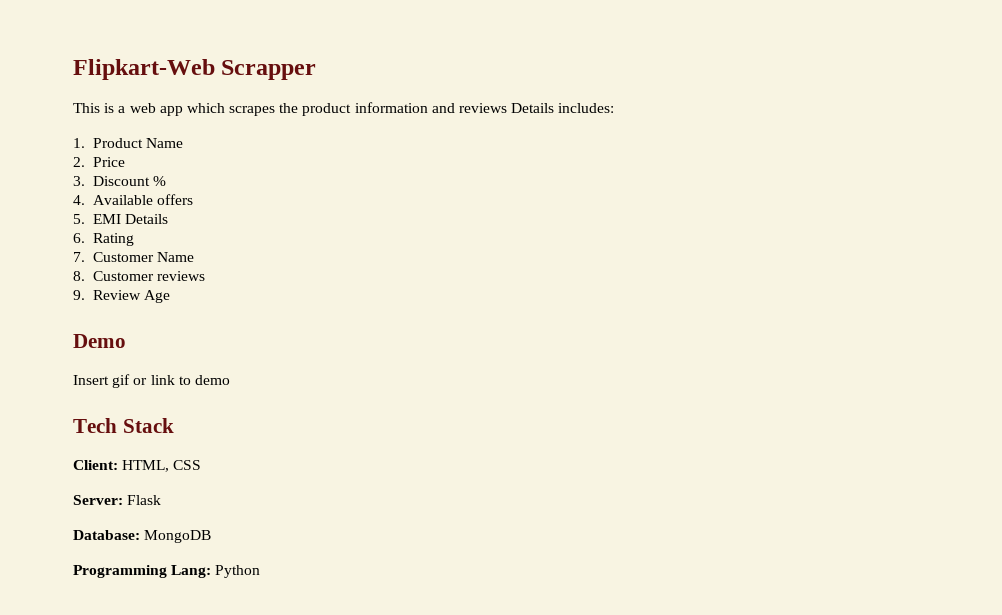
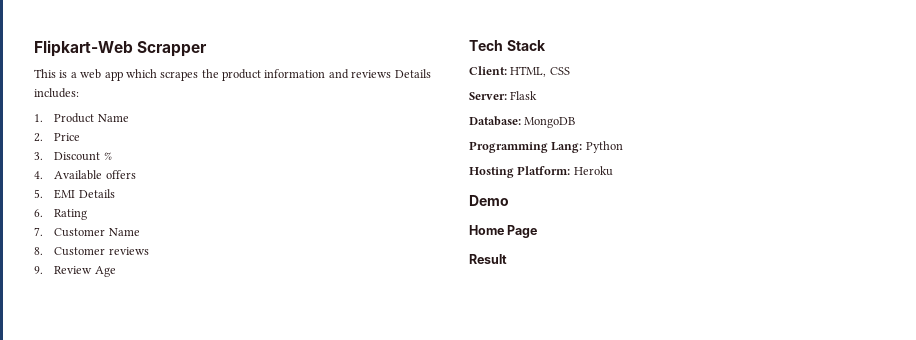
- Demo
- Insert gif or link to demo
+ Hosting Platform: Heroku
+ Demo
+ Home Page
+ Result

